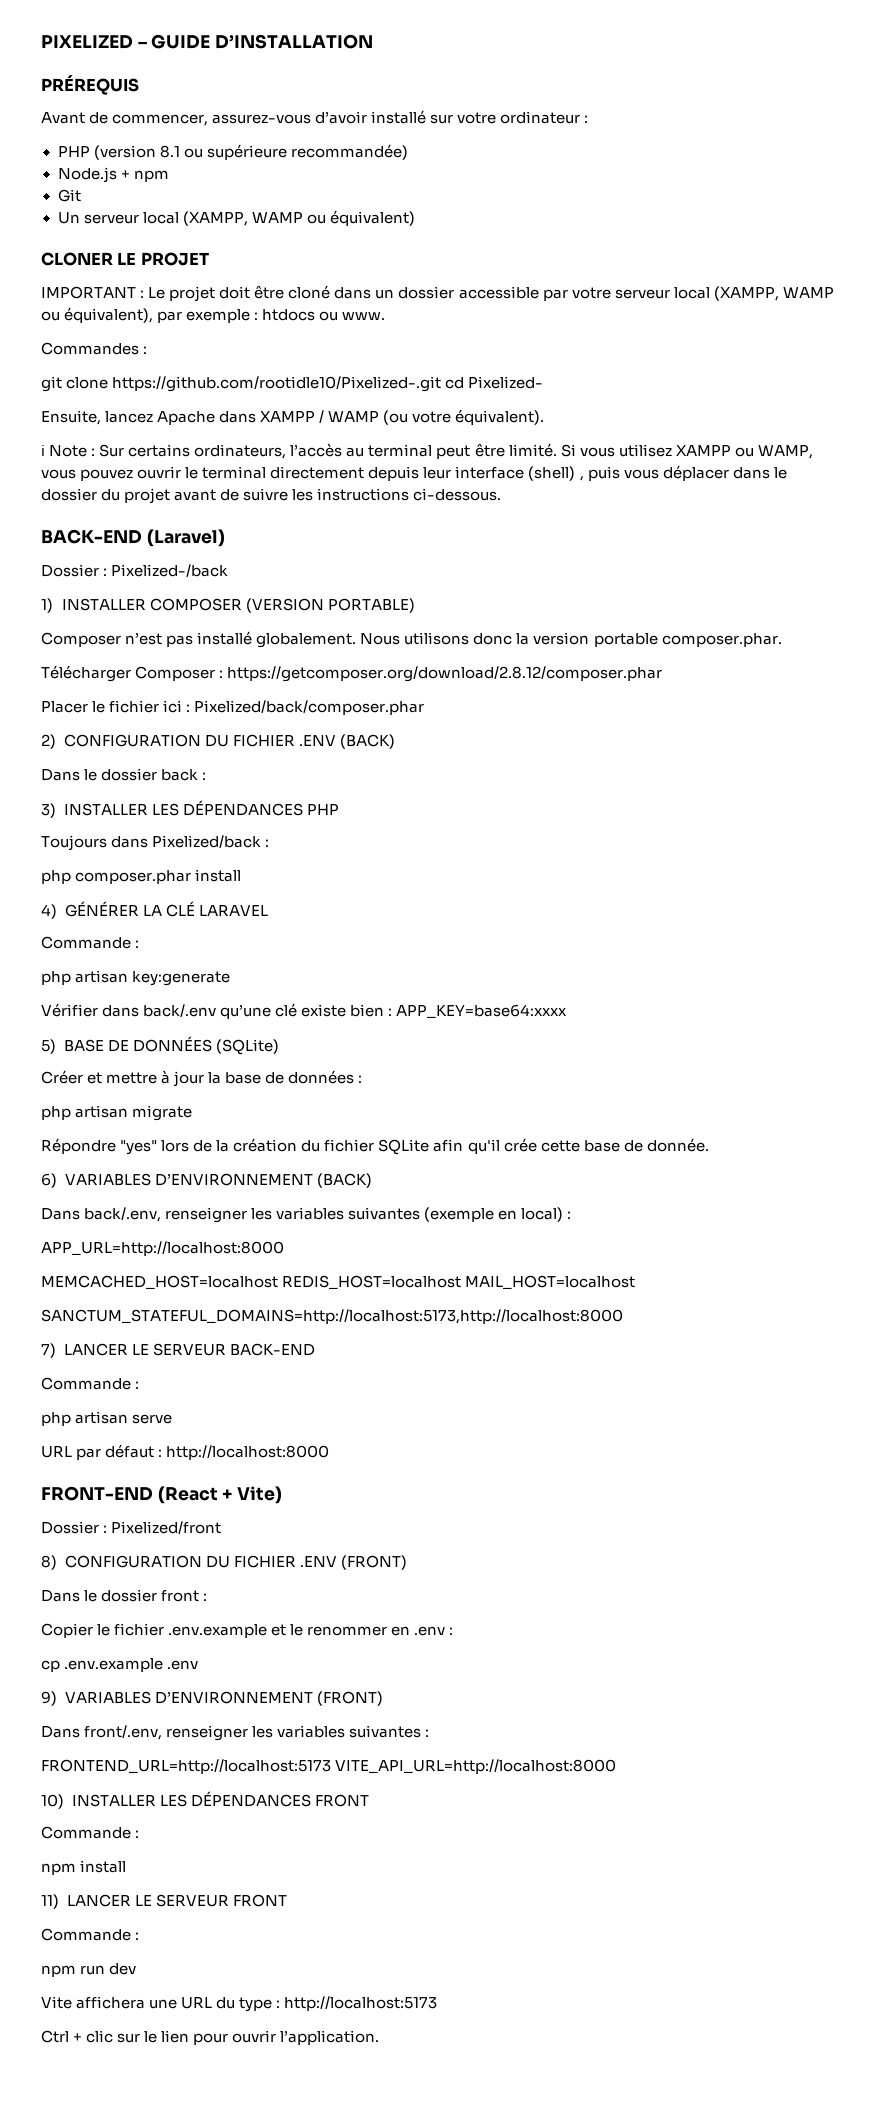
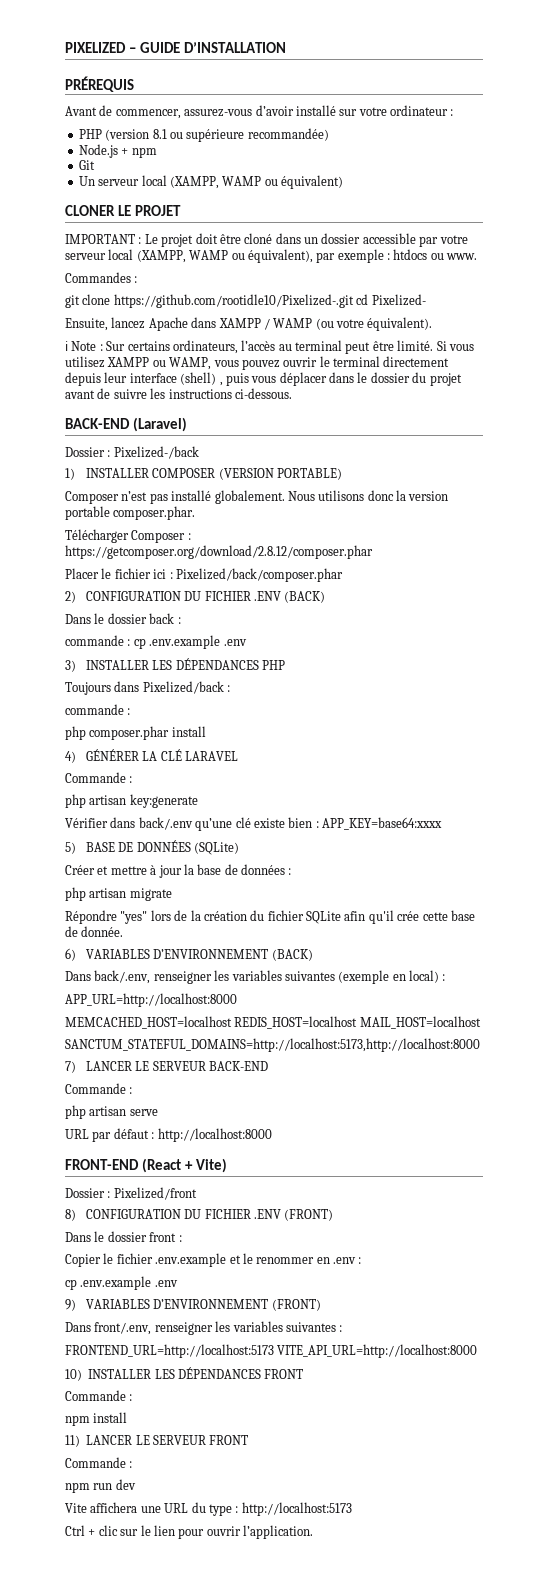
+ commande : cp .env.example .env
  Toujours dans Pixelized/back :
+ commande :

